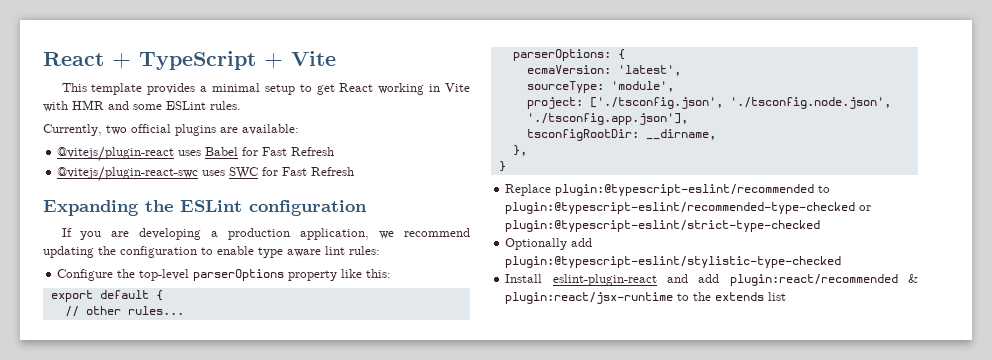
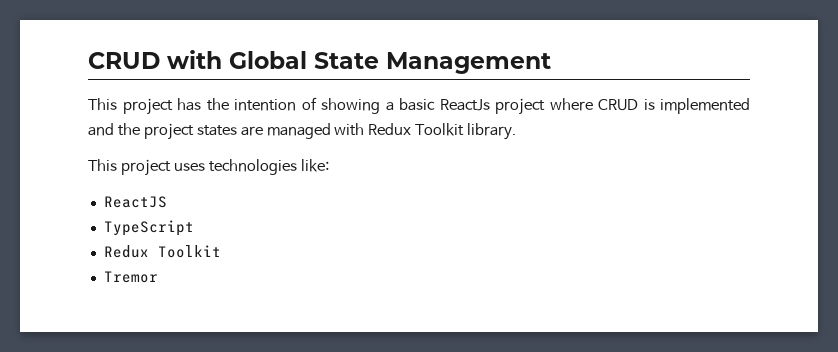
- React + TypeScript + Vite
- This template provides a minimal setup to get React working in Vite with HMR and some ESLint rules.
- Currently, two official plugins are available:
- @vitejs/plugin-react uses Babel for Fast Refresh
- @vitejs/plugin-react-swc uses SWC for Fast Refresh
- Expanding the ESLint configuration
- If you are developing a production application, we recommend updating the configuration to enable type aware lint rules:
- Configure the top-level parserOptions property like this:
- export default {
- // other rules...
- parserOptions: {
- ecmaVersion: 'latest',
- sourceType: 'module',
- project: ['./tsconfig.json', './tsconfig.node.json', './tsconfig.app.json'],
- tsconfigRootDir: __dirname,
- },
- }
- Replace plugin:@typescript-eslint/recommended to plugin:@typescript-eslint/recommended-type-checked or plugin:@typescript-eslint/strict-type-checked
- Optionally add plugin:@typescript-eslint/stylistic-type-checked
- Install eslint-plugin-react and add plugin:react/recommended & plugin:react/jsx-runtime to the extends list
+ CRUD with Global State Management
+ This project has the intention of showing a basic ReactJs project where CRUD is implemented and the project states are managed with Redux Toolkit library.
+ This project uses technologies like:
+ ReactJS
+ TypeScript
+ Redux Toolkit
+ Tremor

